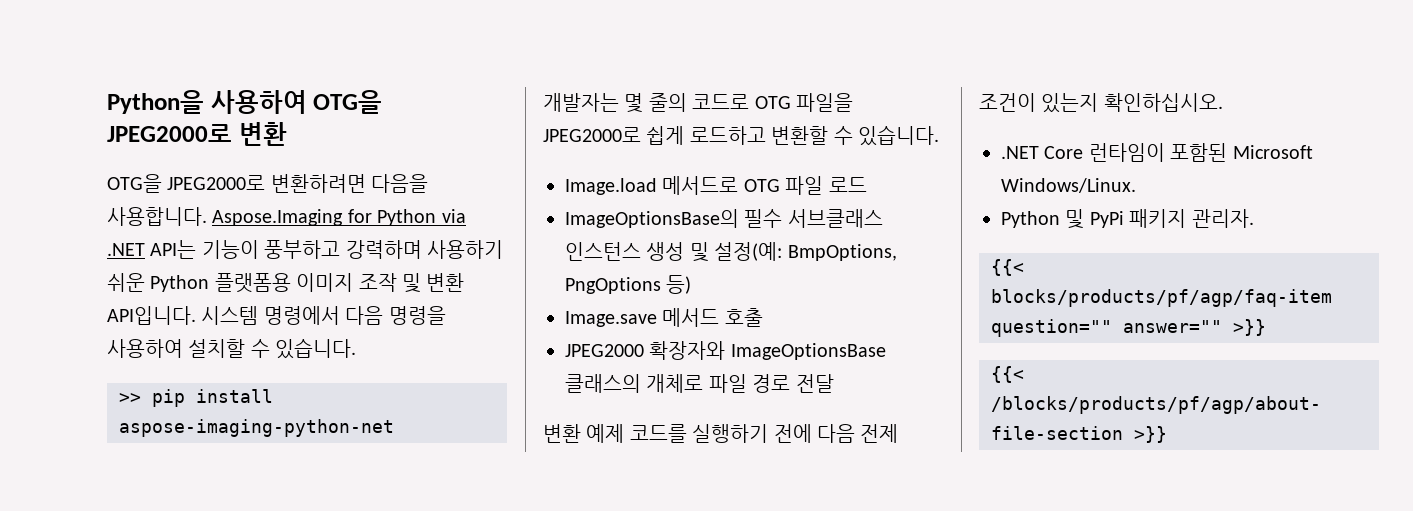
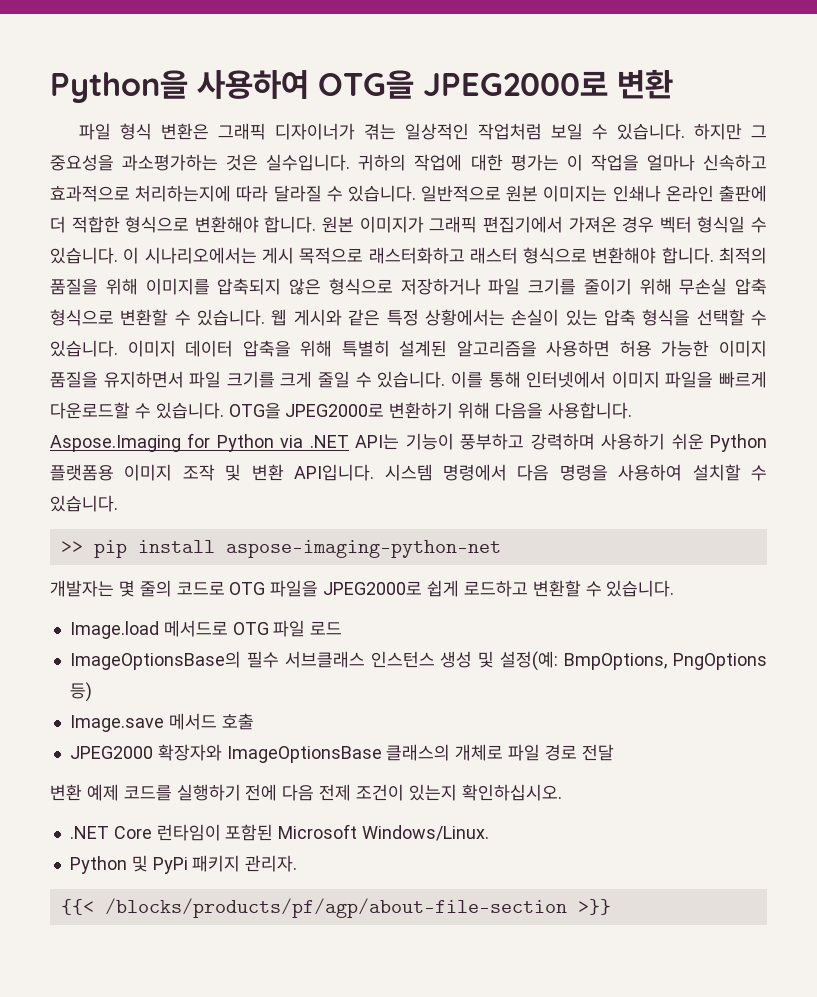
- OTG을 JPEG2000로 변환하려면 다음을 사용합니다.
+ 파일 형식 변환은 그래픽 디자이너가 겪는 일상적인 작업처럼 보일 수 있습니다. 하지만 그 중요성을 과소평가하는 것은 실수입니다. 귀하의 작업에 대한 평가는 이 작업을 얼마나 신속하고 효과적으로 처리하는지에 따라 달라질 수 있습니다. 일반적으로 원본 이미지는 인쇄나 온라인 출판에 더 적합한 형식으로 변환해야 합니다. 원본 이미지가 그래픽 편집기에서 가져온 경우 벡터 형식일 수 있습니다. 이 시나리오에서는 게시 목적으로 래스터화하고 래스터 형식으로 변환해야 합니다. 최적의 품질을 위해 이미지를 압축되지 않은 형식으로 저장하거나 파일 크기를 줄이기 위해 무손실 압축 형식으로 변환할 수 있습니다. 웹 게시와 같은 특정 상황에서는 손실이 있는 압축 형식을 선택할 수 있습니다. 이미지 데이터 압축을 위해 특별히 설계된 알고리즘을 사용하면 허용 가능한 이미지 품질을 유지하면서 파일 크기를 크게 줄일 수 있습니다. 이를 통해 인터넷에서 이미지 파일을 빠르게 다운로드할 수 있습니다. OTG을 JPEG2000로 변환하기 위해 다음을 사용합니다.
- {{< blocks/products/pf/agp/faq-item question="" answer="" >}}

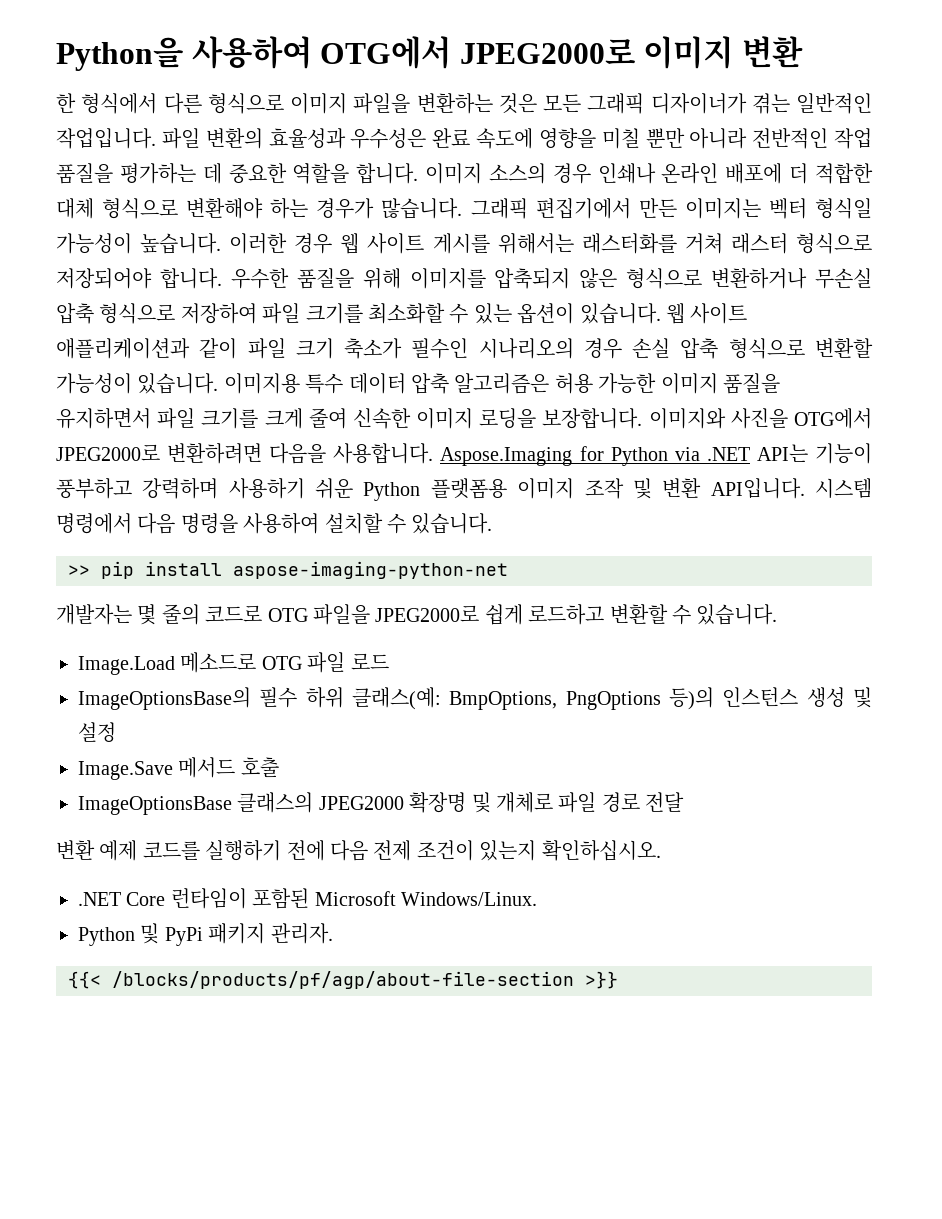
- Python을 사용하여 OTG을 JPEG2000로 변환
- 파일 형식 변환은 그래픽 디자이너가 겪는 일상적인 작업처럼 보일 수 있습니다. 하지만 그 중요성을 과소평가하는 것은 실수입니다. 귀하의 작업에 대한 평가는 이 작업을 얼마나 신속하고 효과적으로 처리하는지에 따라 달라질 수 있습니다. 일반적으로 원본 이미지는 인쇄나 온라인 출판에 더 적합한 형식으로 변환해야 합니다. 원본 이미지가 그래픽 편집기에서 가져온 경우 벡터 형식일 수 있습니다. 이 시나리오에서는 게시 목적으로 래스터화하고 래스터 형식으로 변환해야 합니다. 최적의 품질을 위해 이미지를 압축되지 않은 형식으로 저장하거나 파일 크기를 줄이기 위해 무손실 압축 형식으로 변환할 수 있습니다. 웹 게시와 같은 특정 상황에서는 손실이 있는 압축 형식을 선택할 수 있습니다. 이미지 데이터 압축을 위해 특별히 설계된 알고리즘을 사용하면 허용 가능한 이미지 품질을 유지하면서 파일 크기를 크게 줄일 수 있습니다. 이를 통해 인터넷에서 이미지 파일을 빠르게 다운로드할 수 있습니다. OTG을 JPEG2000로 변환하기 위해 다음을 사용합니다.
+ Python을 사용하여 OTG에서 JPEG2000로 이미지 변환
+ 한 형식에서 다른 형식으로 이미지 파일을 변환하는 것은 모든 그래픽 디자이너가 겪는 일반적인 작업입니다. 파일 변환의 효율성과 우수성은 완료 속도에 영향을 미칠 뿐만 아니라 전반적인 작업 품질을 평가하는 데 중요한 역할을 합니다. 이미지 소스의 경우 인쇄나 온라인 배포에 더 적합한 대체 형식으로 변환해야 하는 경우가 많습니다. 그래픽 편집기에서 만든 이미지는 벡터 형식일 가능성이 높습니다. 이러한 경우 웹 사이트 게시를 위해서는 래스터화를 거쳐 래스터 형식으로 저장되어야 합니다. 우수한 품질을 위해 이미지를 압축되지 않은 형식으로 변환하거나 무손실 압축 형식으로 저장하여 파일 크기를 최소화할 수 있는 옵션이 있습니다. 웹 사이트 애플리케이션과 같이 파일 크기 축소가 필수인 시나리오의 경우 손실 압축 형식으로 변환할 가능성이 있습니다. 이미지용 특수 데이터 압축 알고리즘은 허용 가능한 이미지 품질을 유지하면서 파일 크기를 크게 줄여 신속한 이미지 로딩을 보장합니다. 이미지와 사진을 OTG에서 JPEG2000로 변환하려면 다음을 사용합니다.
- Image.load 메서드로 OTG 파일 로드
+ Image.Load 메소드로 OTG 파일 로드
- ImageOptionsBase의 필수 서브클래스 인스턴스 생성 및 설정(예: BmpOptions, PngOptions 등)
- Image.save 메서드 호출
- JPEG2000 확장자와 ImageOptionsBase 클래스의 개체로 파일 경로 전달
+ ImageOptionsBase의 필수 하위 클래스(예: BmpOptions, PngOptions 등)의 인스턴스 생성 및 설정
+ Image.Save 메서드 호출
+ ImageOptionsBase 클래스의 JPEG2000 확장명 및 개체로 파일 경로 전달

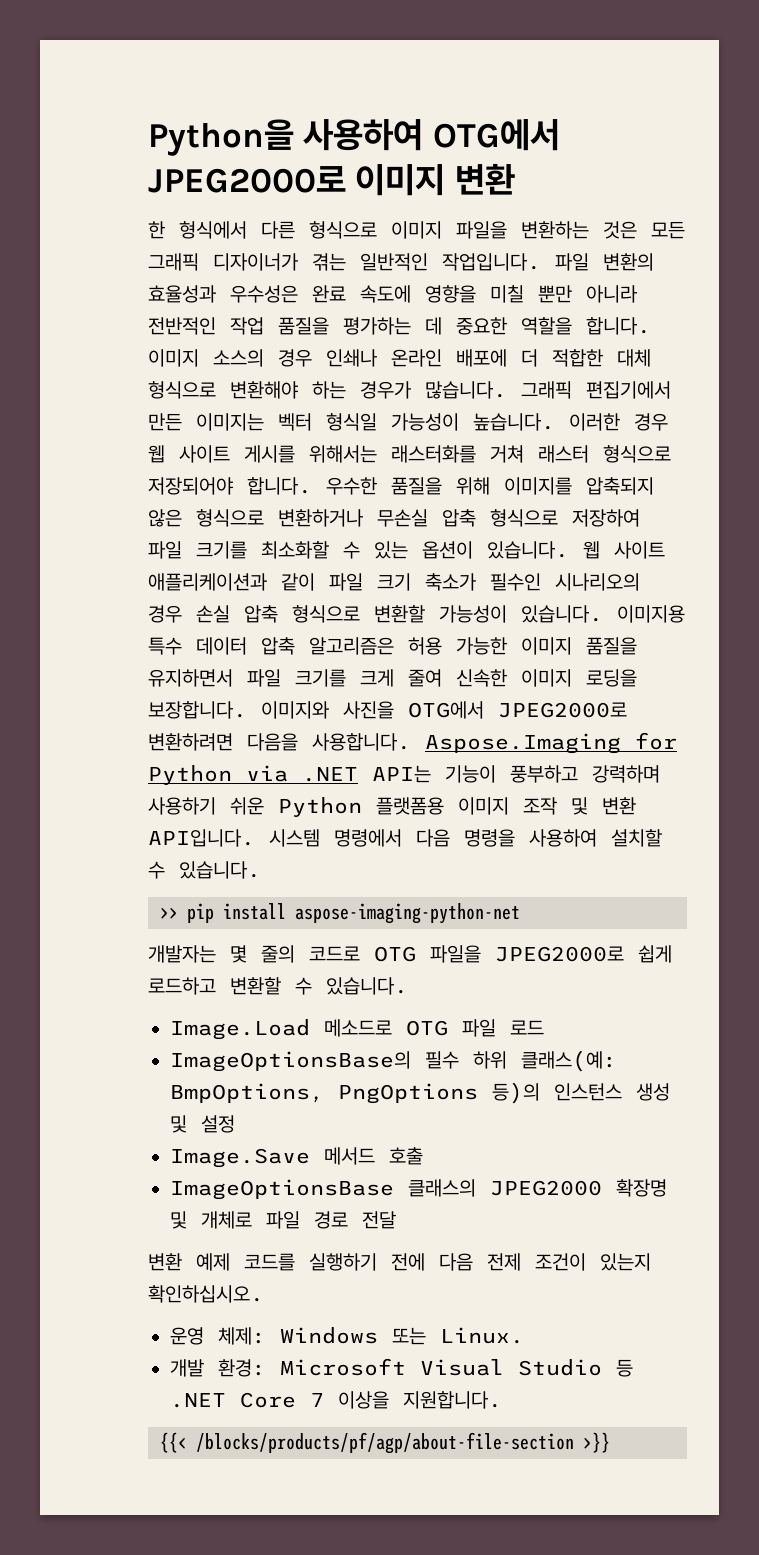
- .NET Core 런타임이 포함된 Microsoft Windows/Linux.
- Python 및 PyPi 패키지 관리자.
+ 운영 체제: Windows 또는 Linux.
+ 개발 환경: Microsoft Visual Studio 등 .NET Core 7 이상을 지원합니다.

